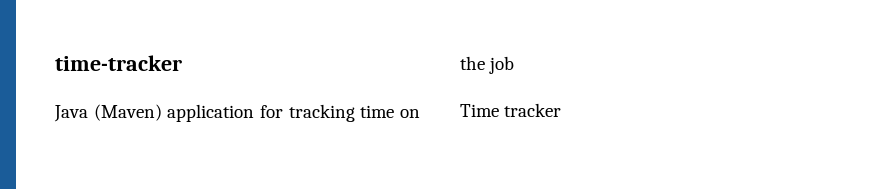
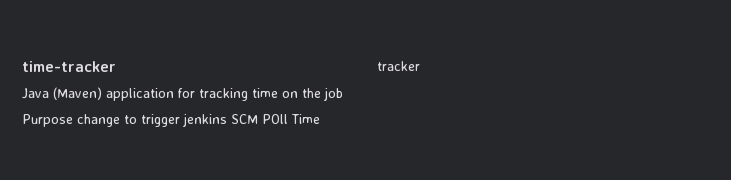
- Time tracker
+ Purpose change to trigger jenkins SCM POll Time tracker

